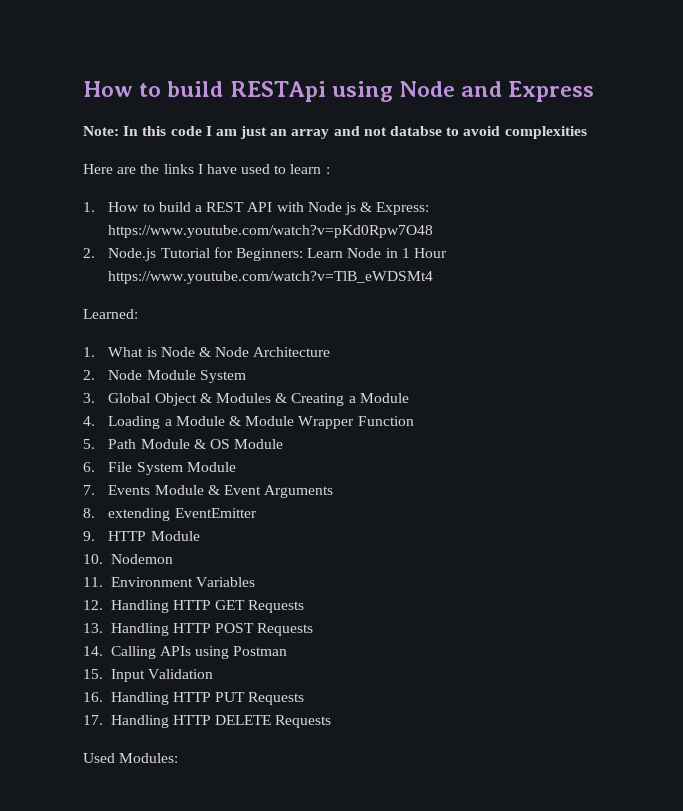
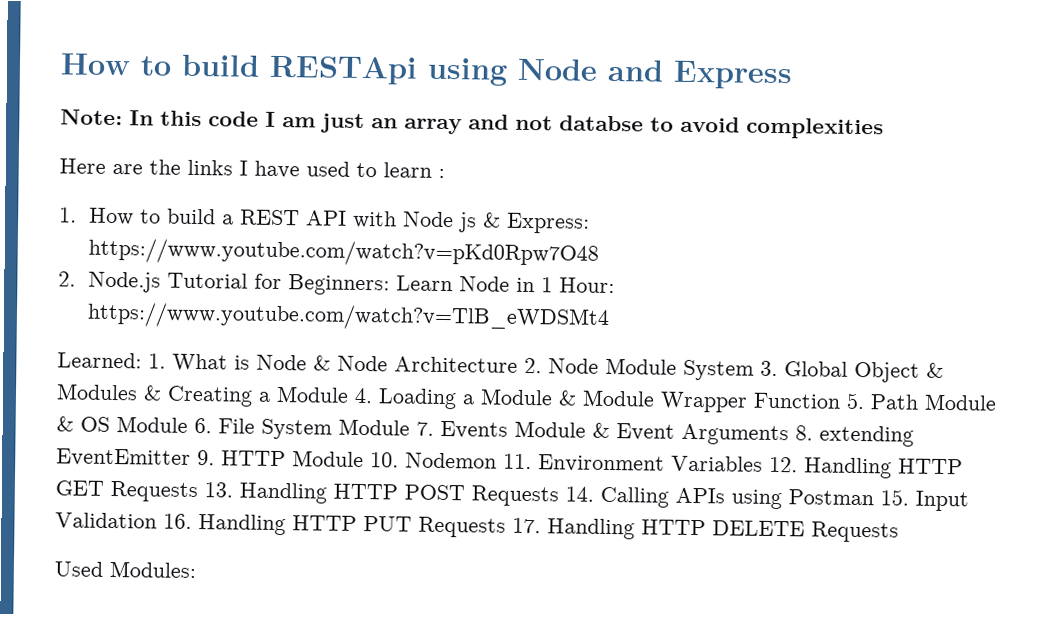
- 2. Node.js Tutorial for Beginners: Learn Node in 1 Hour https://www.youtube.com/watch?v=TlB_eWDSMt4
+ 2. Node.js Tutorial for Beginners: Learn Node in 1 Hour: https://www.youtube.com/watch?v=TlB_eWDSMt4
- Learned:
- 1. What is Node & Node Architecture
- 2. Node Module System
- 3. Global Object & Modules & Creating a Module
- 4. Loading a Module & Module Wrapper Function
- 5. Path Module & OS Module
- 6. File System Module
- 7. Events Module & Event Arguments
- 8. extending EventEmitter
- 9. HTTP Module
- 10. Nodemon
- 11. Environment Variables
- 12. Handling HTTP GET Requests
- 13. Handling HTTP POST Requests
- 14. Calling APIs using Postman
- 15. Input Validation
- 16. Handling HTTP PUT Requests
- 17. Handling HTTP DELETE Requests
+ Learned: 1. What is Node & Node Architecture 2. Node Module System 3. Global Object & Modules & Creating a Module 4. Loading a Module & Module Wrapper Function 5. Path Module & OS Module 6. File System Module 7. Events Module & Event Arguments 8. extending EventEmitter 9. HTTP Module 10. Nodemon 11. Environment Variables 12. Handling HTTP GET Requests 13. Handling HTTP POST Requests 14. Calling APIs using Postman 15. Input Validation 16. Handling HTTP PUT Requests 17. Handling HTTP DELETE Requests

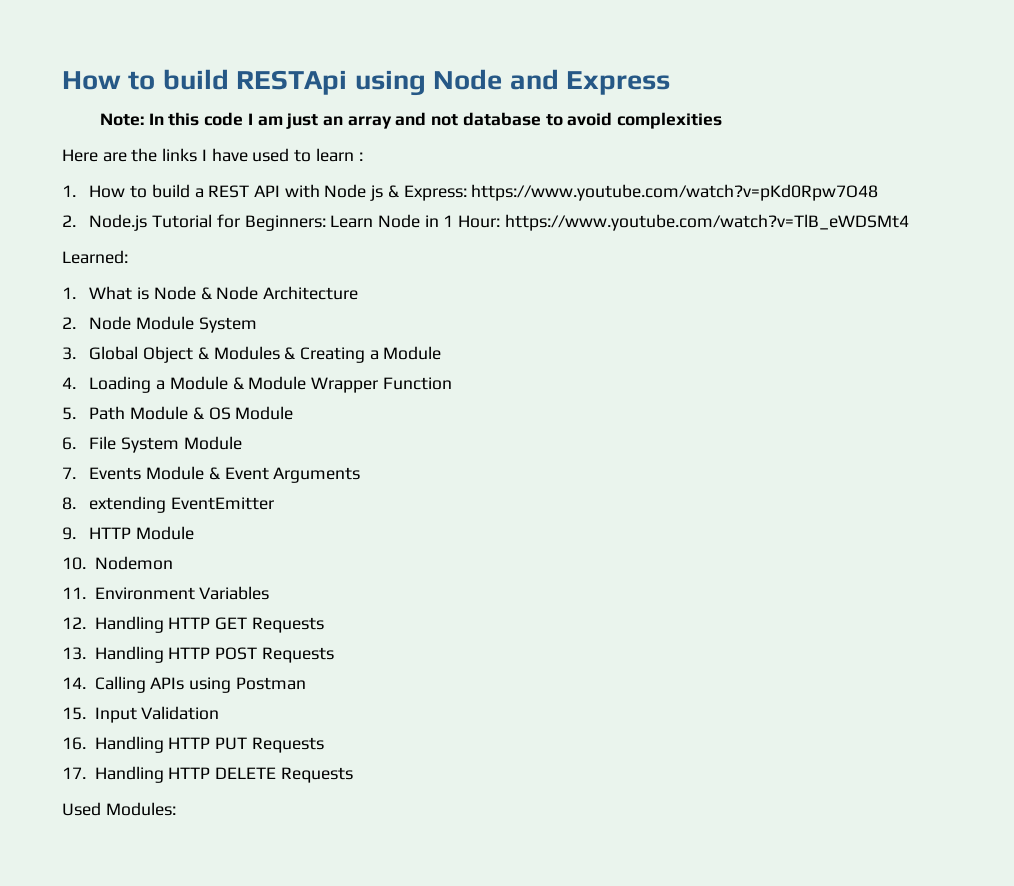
- Note: In this code I am just an array and not databse to avoid complexities
+ Note: In this code I am just an array and not database to avoid complexities
- Learned: 1. What is Node & Node Architecture 2. Node Module System 3. Global Object & Modules & Creating a Module 4. Loading a Module & Module Wrapper Function 5. Path Module & OS Module 6. File System Module 7. Events Module & Event Arguments 8. extending EventEmitter 9. HTTP Module 10. Nodemon 11. Environment Variables 12. Handling HTTP GET Requests 13. Handling HTTP POST Requests 14. Calling APIs using Postman 15. Input Validation 16. Handling HTTP PUT Requests 17. Handling HTTP DELETE Requests
+ Learned:
+ 1. What is Node & Node Architecture
+ 2. Node Module System
+ 3. Global Object & Modules & Creating a Module
+ 4. Loading a Module & Module Wrapper Function
+ 5. Path Module & OS Module
+ 6. File System Module
+ 7. Events Module & Event Arguments
+ 8. extending EventEmitter
+ 9. HTTP Module
+ 10. Nodemon
+ 11. Environment Variables
+ 12. Handling HTTP GET Requests
+ 13. Handling HTTP POST Requests
+ 14. Calling APIs using Postman
+ 15. Input Validation
+ 16. Handling HTTP PUT Requests
+ 17. Handling HTTP DELETE Requests

